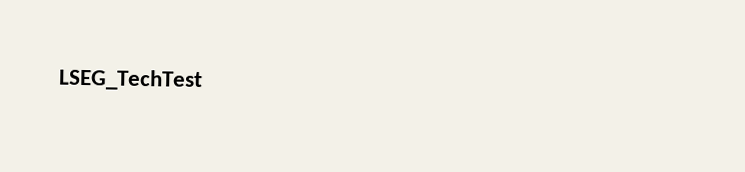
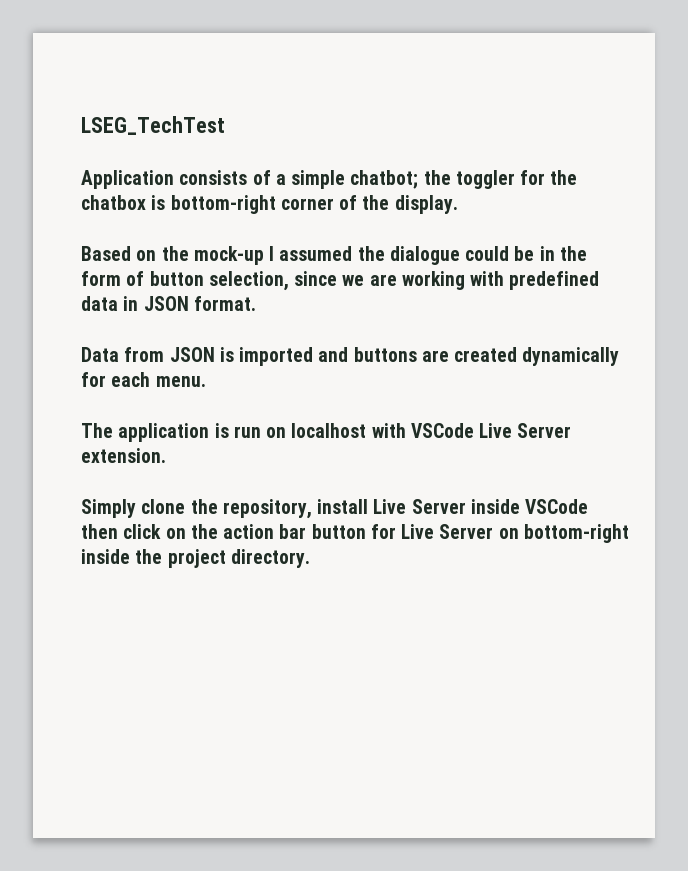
+ Application consists of a simple chatbot; the toggler for the chatbox is bottom-right corner of the display.
+ Based on the mock-up I assumed the dialogue could be in the form of button selection, since we are working with predefined data in JSON format.
+ Data from JSON is imported and buttons are created dynamically for each menu.
+ The application is run on localhost with VSCode Live Server extension.
+ Simply clone the repository, install Live Server inside VSCode then click on the action bar button for Live Server on bottom-right inside the project directory.

